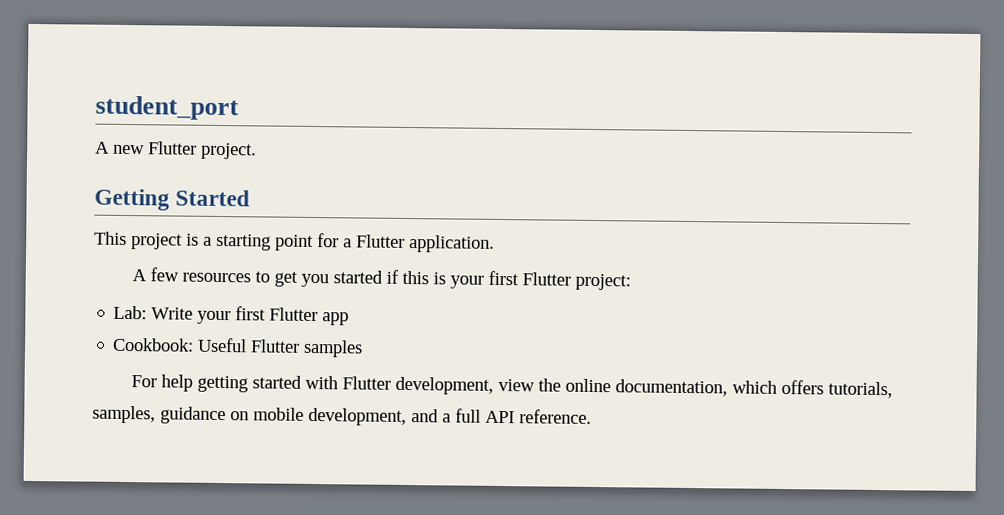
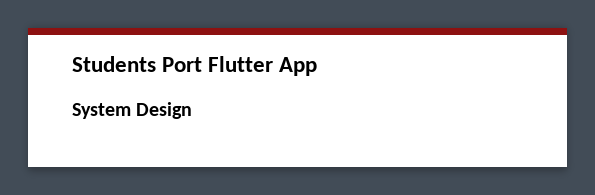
- student_port
- A new Flutter project.
- Getting Started
- This project is a starting point for a Flutter application.
- A few resources to get you started if this is your first Flutter project:
- Lab: Write your first Flutter app
- Cookbook: Useful Flutter samples
- For help getting started with Flutter development, view the online documentation, which offers tutorials, samples, guidance on mobile development, and a full API reference.
+ Students Port Flutter App
+ System Design

